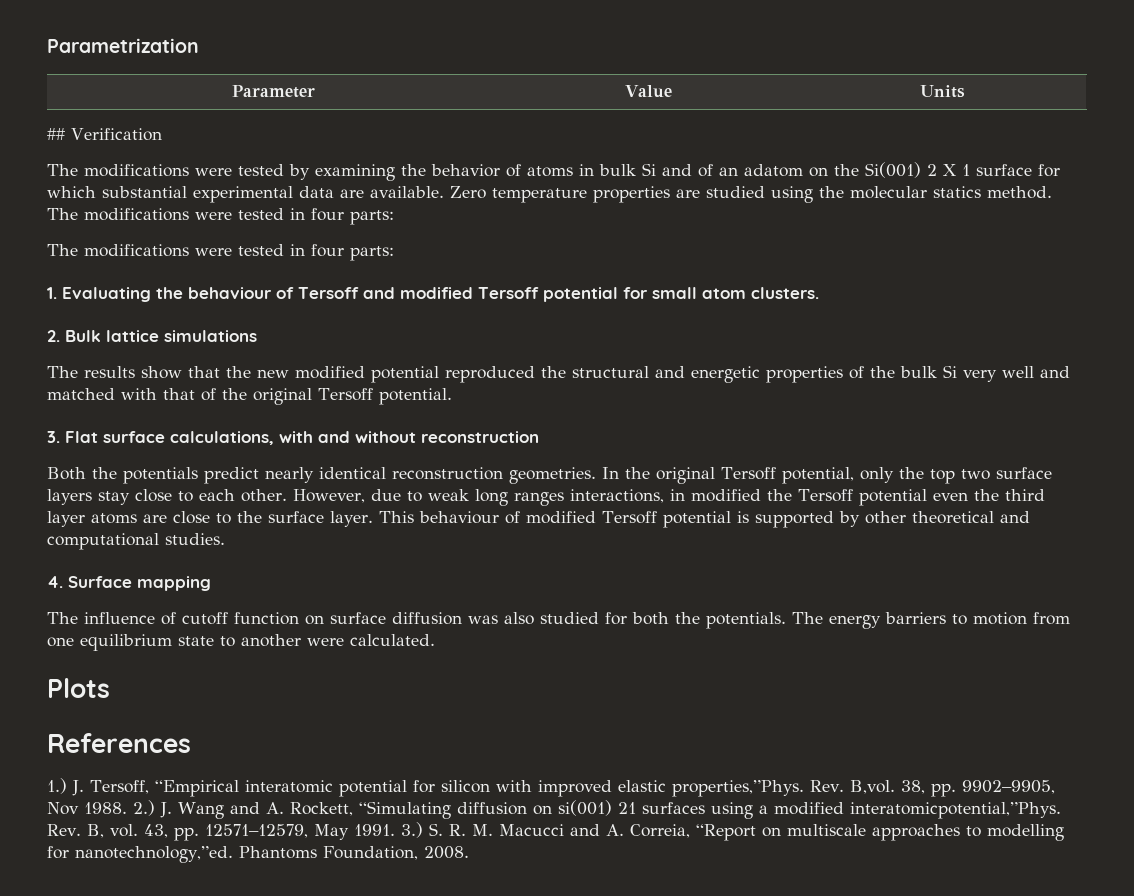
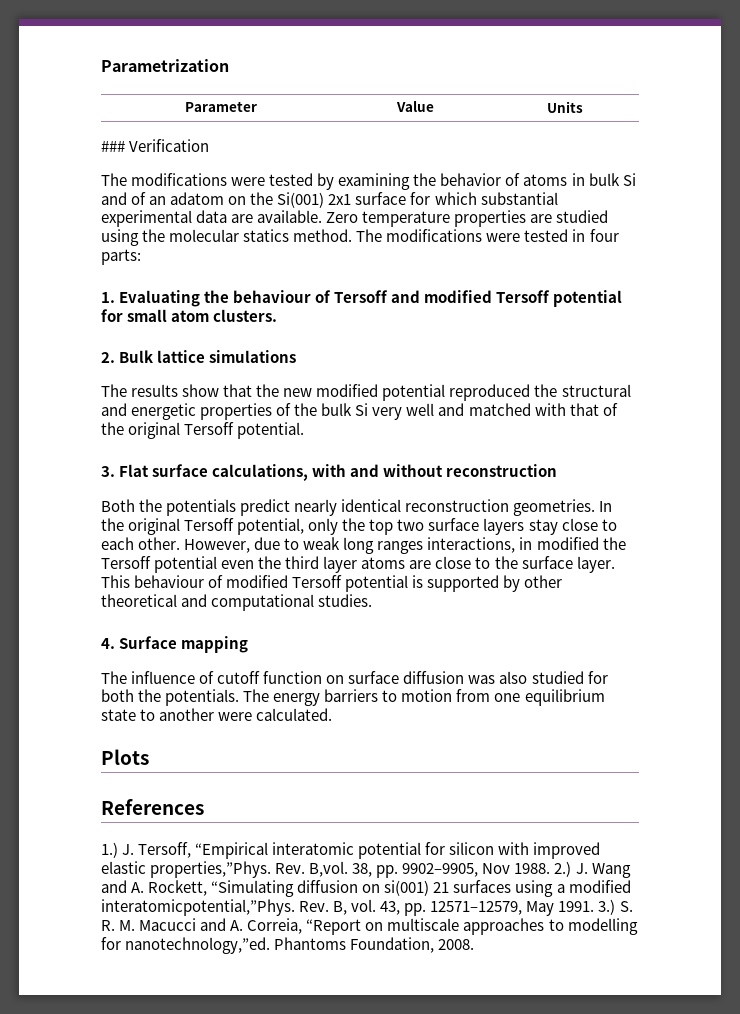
- ## Verification
+ ### Verification
- The modifications were tested by examining the behavior of atoms in bulk Si and of an adatom on the Si(001) 2 X 1 surface for which substantial experimental data are available.
+ The modifications were tested by examining the behavior of atoms in bulk Si and of an adatom on the Si(001) 2x1 surface for which substantial experimental data are available.
  Zero temperature properties are studied using the molecular statics method. The modifications were tested in four parts:
- The modifications were tested in four parts:

